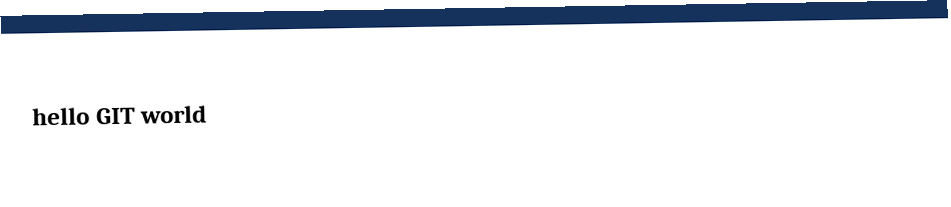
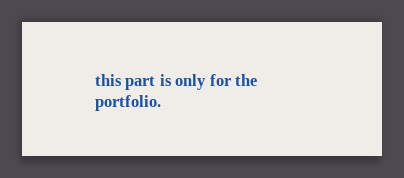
- hello GIT world
+ this part is only for the portfolio.

